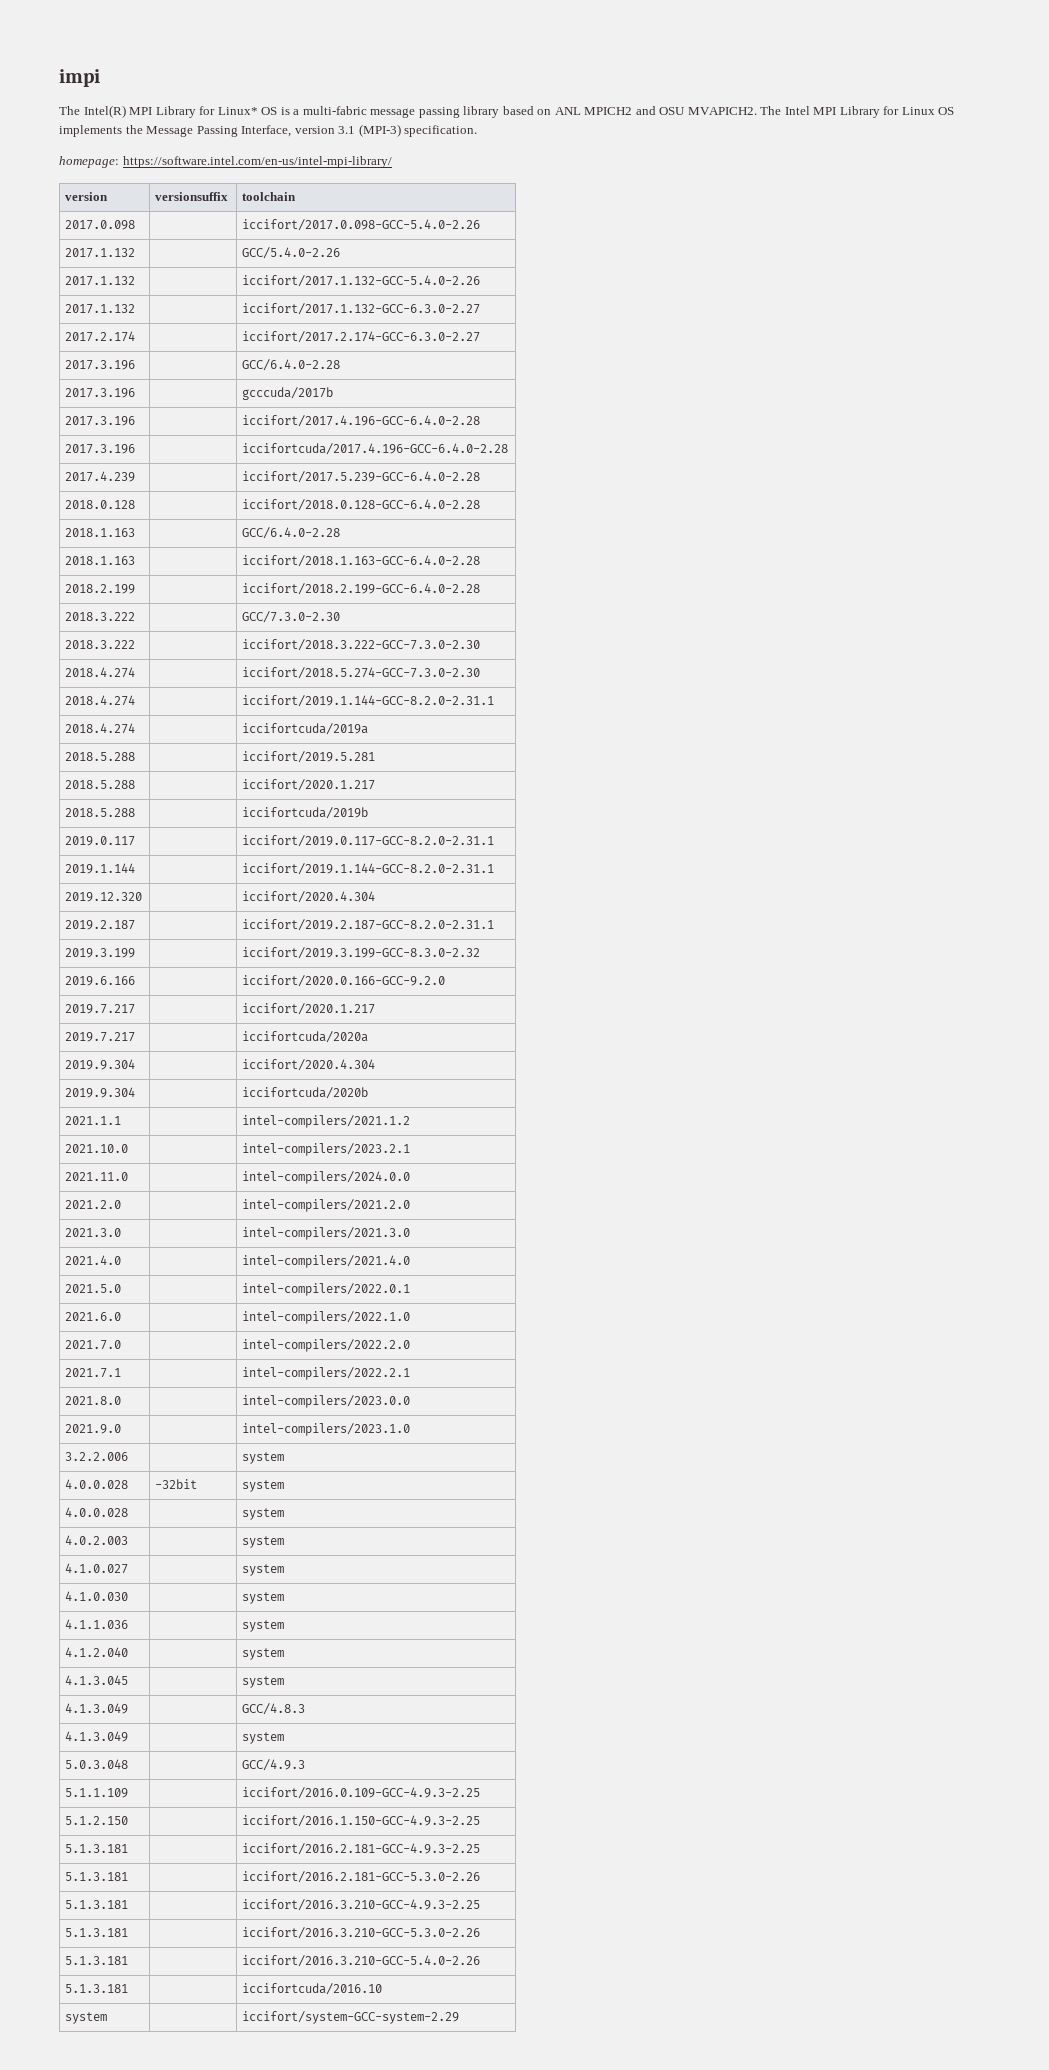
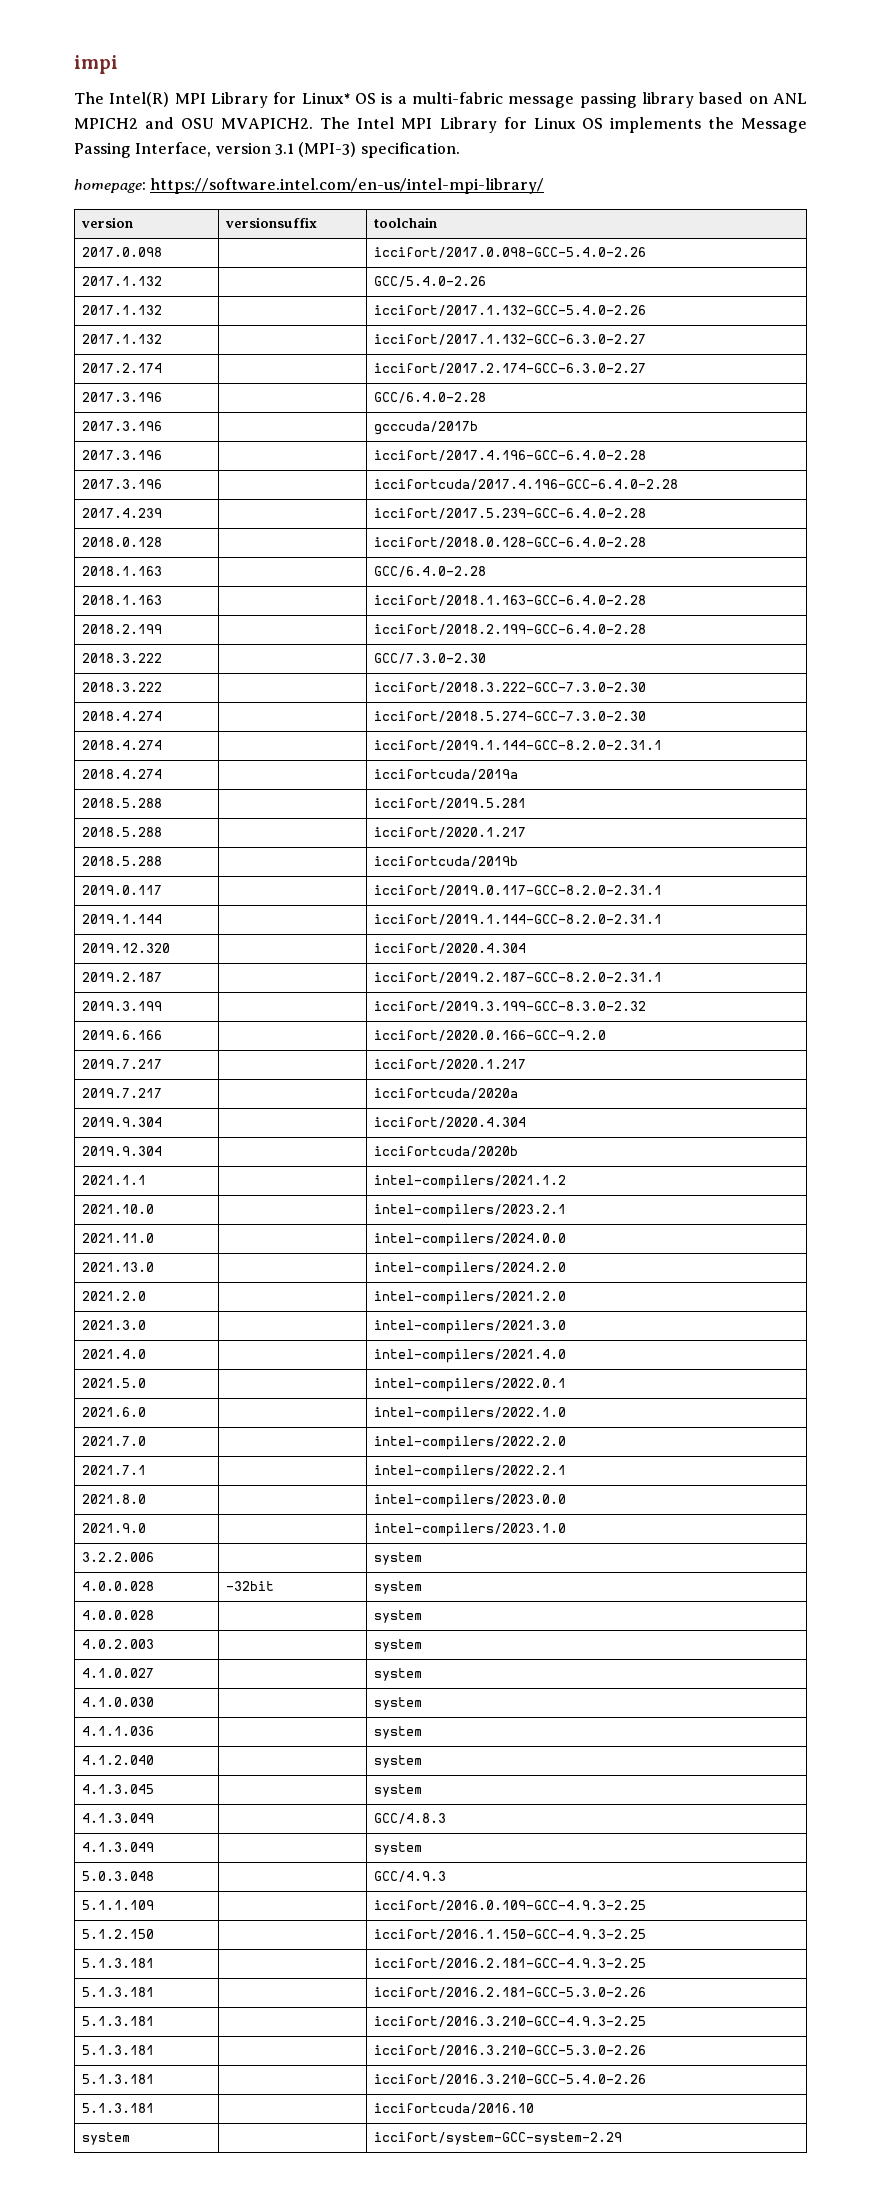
+ 2021.13.0 | | intel-compilers/2024.2.0

